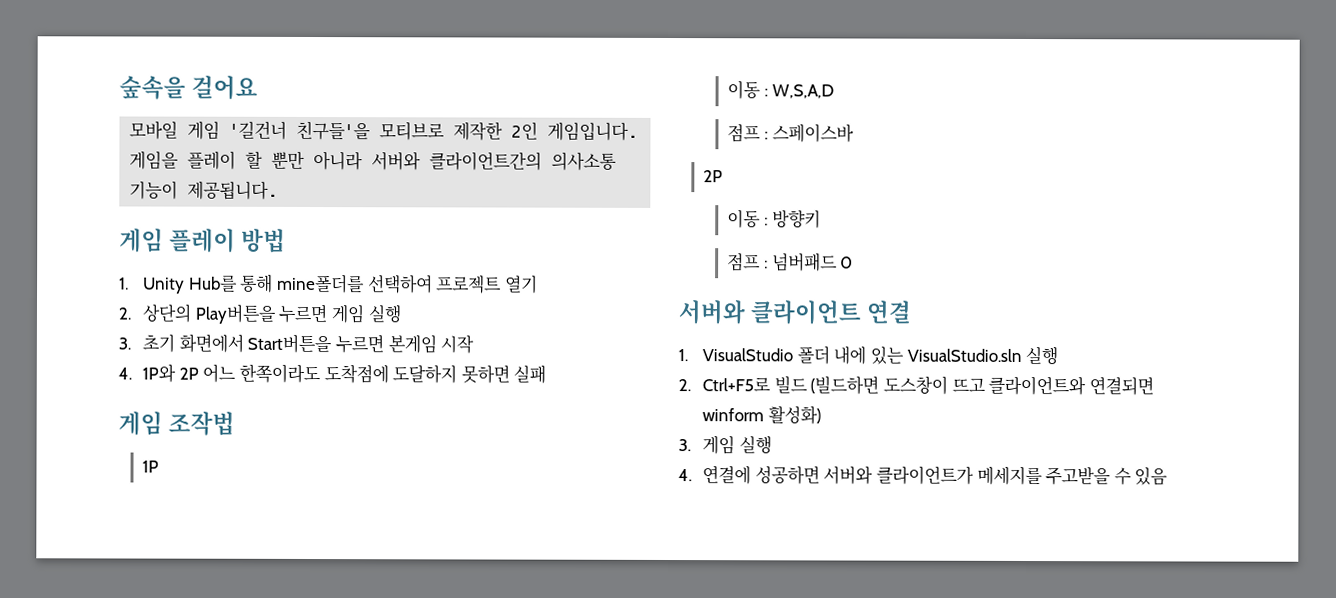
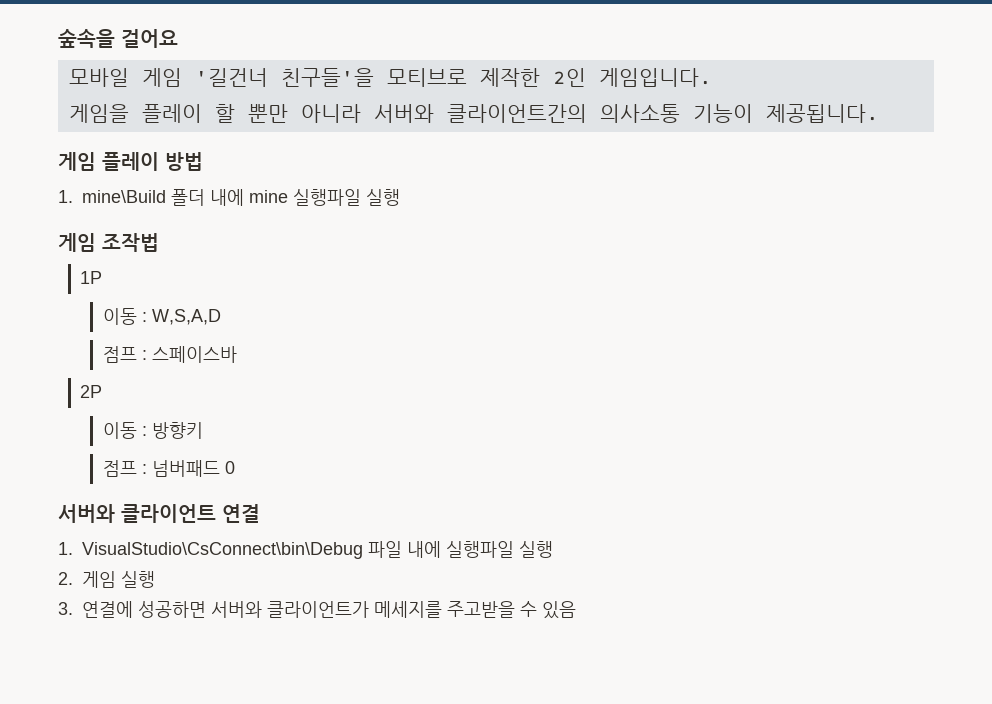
- 1. Unity Hub를 통해 mine폴더를 선택하여 프로젝트 열기
- 2. 상단의 Play버튼을 누르면 게임 실행
- 3. 초기 화면에서 Start버튼을 누르면 본게임 시작
- 4. 1P와 2P 어느 한쪽이라도 도착점에 도달하지 못하면 실패
+ 1. mine\Build 폴더 내에 mine 실행파일 실행
- 1. VisualStudio 폴더 내에 있는 VisualStudio.sln 실행
- 2. Ctrl+F5로 빌드 (빌드하면 도스창이 뜨고 클라이언트와 연결되면 winform 활성화)
- 3. 게임 실행
- 4. 연결에 성공하면 서버와 클라이언트가 메세지를 주고받을 수 있음
+ 1. VisualStudio\CsConnect\bin\Debug 파일 내에 실행파일 실행
+ 2. 게임 실행
+ 3. 연결에 성공하면 서버와 클라이언트가 메세지를 주고받을 수 있음

